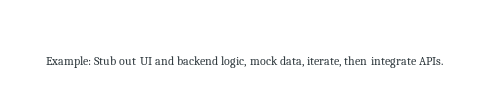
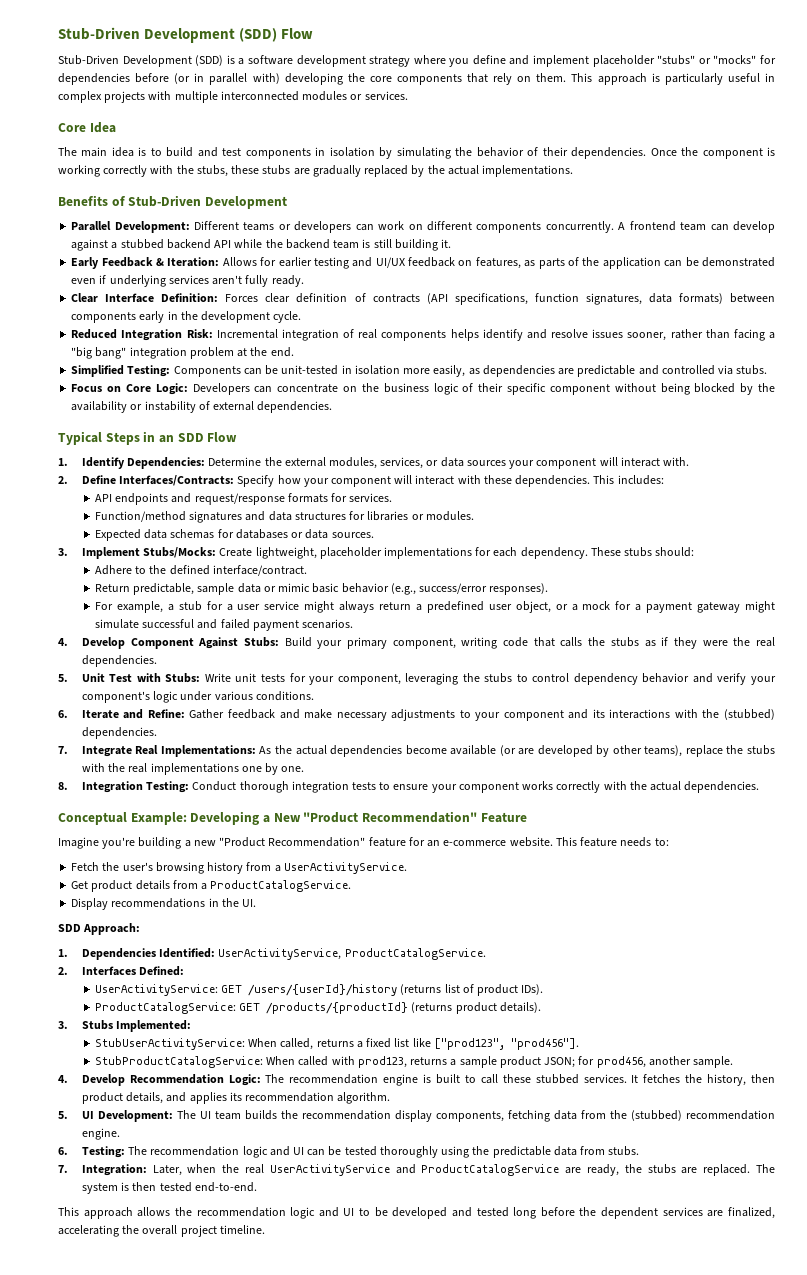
- Example: Stub out UI and backend logic, mock data, iterate, then integrate APIs.
+ Stub-Driven Development (SDD) Flow
+ Stub-Driven Development (SDD) is a software development strategy where you define and implement placeholder "stubs" or "mocks" for dependencies before (or in parallel with) developing the core components that rely on them. This approach is particularly useful in complex projects with multiple interconnected modules or services.
+ Core Idea
+ The main idea is to build and test components in isolation by simulating the behavior of their dependencies. Once the component is working correctly with the stubs, these stubs are gradually replaced by the actual implementations.
+ Benefits of Stub-Driven Development
+ Parallel Development: Different teams or developers can work on different components concurrently. A frontend team can develop against a stubbed backend API while the backend team is still building it.
+ Early Feedback & Iteration: Allows for earlier testing and UI/UX feedback on features, as parts of the application can be demonstrated even if underlying services aren't fully ready.
+ Clear Interface Definition: Forces clear definition of contracts (API specifications, function signatures, data formats) between components early in the development cycle.
+ Reduced Integration Risk: Incremental integration of real components helps identify and resolve issues sooner, rather than facing a "big bang" integration problem at the end.
+ Simplified Testing: Components can be unit-tested in isolation more easily, as dependencies are predictable and controlled via stubs.
+ Focus on Core Logic: Developers can concentrate on the business logic of their specific component without being blocked by the availability or instability of external dependencies.
+ Typical Steps in an SDD Flow
+ 1. Identify Dependencies: Determine the external modules, services, or data sources your component will interact with.
+ 2. Define Interfaces/Contracts: Specify how your component will interact with these dependencies. This includes:
+ API endpoints and request/response formats for services.
+ Function/method signatures and data structures for libraries or modules.
+ Expected data schemas for databases or data sources.
+ 3. Implement Stubs/Mocks: Create lightweight, placeholder implementations for each dependency. These stubs should:
+ Adhere to the defined interface/contract.
+ Return predictable, sample data or mimic basic behavior (e.g., success/error responses).
+ For example, a stub for a user service might always return a predefined user object, or a mock for a payment gateway might simulate successful and failed payment scenarios.
+ 4. Develop Component Against Stubs: Build your primary component, writing code that calls the stubs as if they were the real dependencies.
+ 5. Unit Test with Stubs: Write unit tests for your component, leveraging the stubs to control dependency behavior and verify your component's logic under various conditions.
+ 6. Iterate and Refine: Gather feedback and make necessary adjustments to your component and its interactions with the (stubbed) dependencies.
+ 7. Integrate Real Implementations: As the actual dependencies become available (or are developed by other teams), replace the stubs with the real implementations one by one.
+ 8. Integration Testing: Conduct thorough integration tests to ensure your component works correctly with the actual dependencies.
+ Conceptual Example: Developing a New "Product Recommendation" Feature
+ Imagine you're building a new "Product Recommendation" feature for an e-commerce website. This feature needs to:
+ Fetch the user's browsing history from a UserActivityService.
+ Get product details from a ProductCatalogService.
+ Display recommendations in the UI.
+ SDD Approach:
+ 1. Dependencies Identified: UserActivityService, ProductCatalogService.
+ 2. Interfaces Defined:
+ UserActivityService: GET /users/{userId}/history (returns list of product IDs).
+ ProductCatalogService: GET /products/{productId} (returns product details).
+ 3. Stubs Implemented:
+ StubUserActivityService: When called, returns a fixed list like ["prod123", "prod456"].
+ StubProductCatalogService: When called with prod123, returns a sample product JSON; for prod456, another sample.
+ 4. Develop Recommendation Logic: The recommendation engine is built to call these stubbed services. It fetches the history, then product details, and applies its recommendation algorithm.
+ 5. UI Development: The UI team builds the recommendation display components, fetching data from the (stubbed) recommendation engine.
+ 6. Testing: The recommendation logic and UI can be tested thoroughly using the predictable data from stubs.
+ 7. Integration: Later, when the real UserActivityService and ProductCatalogService are ready, the stubs are replaced. The system is then tested end-to-end.
+ This approach allows the recommendation logic and UI to be developed and tested long before the dependent services are finalized, accelerating the overall project timeline.

